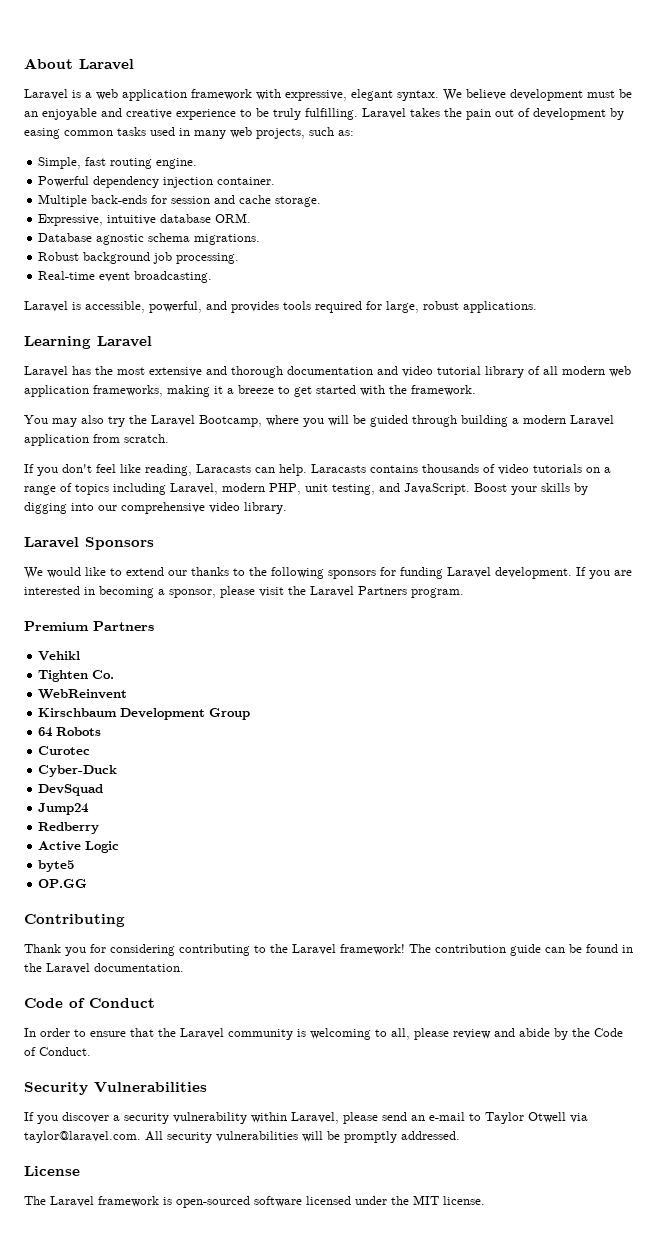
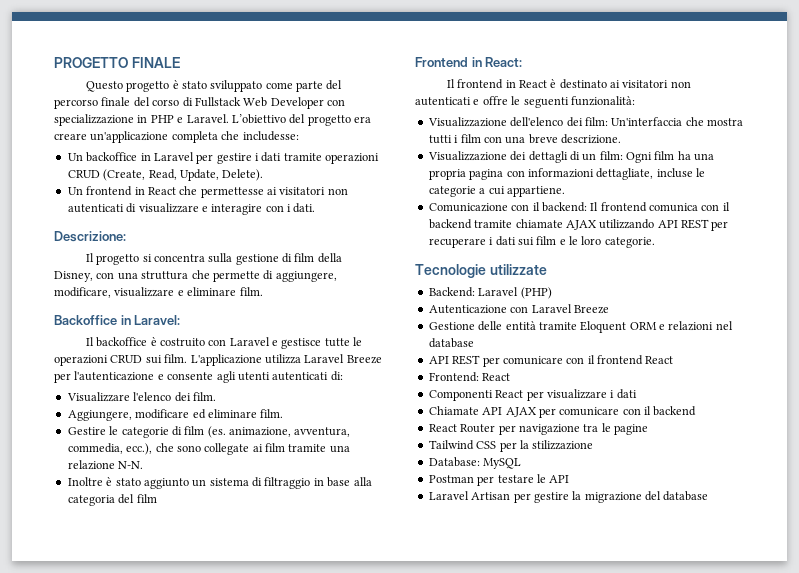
- About Laravel
- Laravel is a web application framework with expressive, elegant syntax. We believe development must be an enjoyable and creative experience to be truly fulfilling. Laravel takes the pain out of development by easing common tasks used in many web projects, such as:
- Simple, fast routing engine.
- Powerful dependency injection container.
- Multiple back-ends for session and cache storage.
- Expressive, intuitive database ORM.
- Database agnostic schema migrations.
- Robust background job processing.
- Real-time event broadcasting.
- Laravel is accessible, powerful, and provides tools required for large, robust applications.
- Learning Laravel
- Laravel has the most extensive and thorough documentation and video tutorial library of all modern web application frameworks, making it a breeze to get started with the framework.
- You may also try the Laravel Bootcamp, where you will be guided through building a modern Laravel application from scratch.
- If you don't feel like reading, Laracasts can help. Laracasts contains thousands of video tutorials on a range of topics including Laravel, modern PHP, unit testing, and JavaScript. Boost your skills by digging into our comprehensive video library.
- Laravel Sponsors
- We would like to extend our thanks to the following sponsors for funding Laravel development. If you are interested in becoming a sponsor, please visit the Laravel Partners program.
- Premium Partners
- Vehikl
- Tighten Co.
- WebReinvent
- Kirschbaum Development Group
- 64 Robots
- Curotec
- Cyber-Duck
- DevSquad
- Jump24
- Redberry
- Active Logic
- byte5
- OP.GG
- Contributing
- Thank you for considering contributing to the Laravel framework! The contribution guide can be found in the Laravel documentation.
- Code of Conduct
- In order to ensure that the Laravel community is welcoming to all, please review and abide by the Code of Conduct.
- Security Vulnerabilities
- If you discover a security vulnerability within Laravel, please send an e-mail to Taylor Otwell via taylor@laravel.com. All security vulnerabilities will be promptly addressed.
- License
- The Laravel framework is open-sourced software licensed under the MIT license.
+ PROGETTO FINALE
+ Questo progetto è stato sviluppato come parte del percorso finale del corso di Fullstack Web Developer con specializzazione in PHP e Laravel. L’obiettivo del progetto era creare un'applicazione completa che includesse:
+ Un backoffice in Laravel per gestire i dati tramite operazioni CRUD (Create, Read, Update, Delete).
+ Un frontend in React che permettesse ai visitatori non autenticati di visualizzare e interagire con i dati.
+ Descrizione:
+ Il progetto si concentra sulla gestione di film della Disney, con una struttura che permette di aggiungere, modificare, visualizzare e eliminare film.
+ Backoffice in Laravel:
+ Il backoffice è costruito con Laravel e gestisce tutte le operazioni CRUD sui film. L'applicazione utilizza Laravel Breeze per l'autenticazione e consente agli utenti autenticati di:
+ Visualizzare l'elenco dei film.
+ Aggiungere, modificare ed eliminare film.
+ Gestire le categorie di film (es. animazione, avventura, commedia, ecc.), che sono collegate ai film tramite una relazione N-N.
+ Inoltre è stato aggiunto un sistema di filtraggio in base alla categoria del film
+ Frontend in React:
+ Il frontend in React è destinato ai visitatori non autenticati e offre le seguenti funzionalità:
+ Visualizzazione dell'elenco dei film: Un'interfaccia che mostra tutti i film con una breve descrizione.
+ Visualizzazione dei dettagli di un film: Ogni film ha una propria pagina con informazioni dettagliate, incluse le categorie a cui appartiene.
+ Comunicazione con il backend: Il frontend comunica con il backend tramite chiamate AJAX utilizzando API REST per recuperare i dati sui film e le loro categorie.
+ Tecnologie utilizzate
+ Backend: Laravel (PHP)
+ Autenticazione con Laravel Breeze
+ Gestione delle entità tramite Eloquent ORM e relazioni nel database
+ API REST per comunicare con il frontend React
+ Frontend: React
+ Componenti React per visualizzare i dati
+ Chiamate API AJAX per comunicare con il backend
+ React Router per navigazione tra le pagine
+ Tailwind CSS per la stilizzazione
+ Database: MySQL
+ Postman per testare le API
+ Laravel Artisan per gestire la migrazione del database

